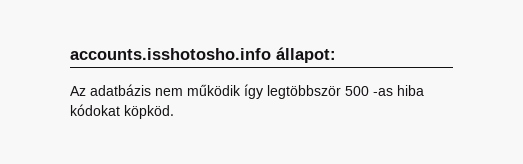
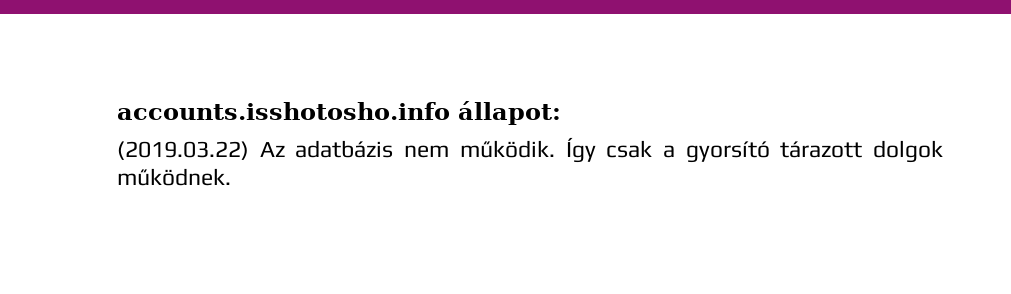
- Az adatbázis nem működik így legtöbbször 500 -as hiba kódokat köpköd.
+ (2019.03.22) Az adatbázis nem működik. Így csak a gyorsító tárazott dolgok működnek.

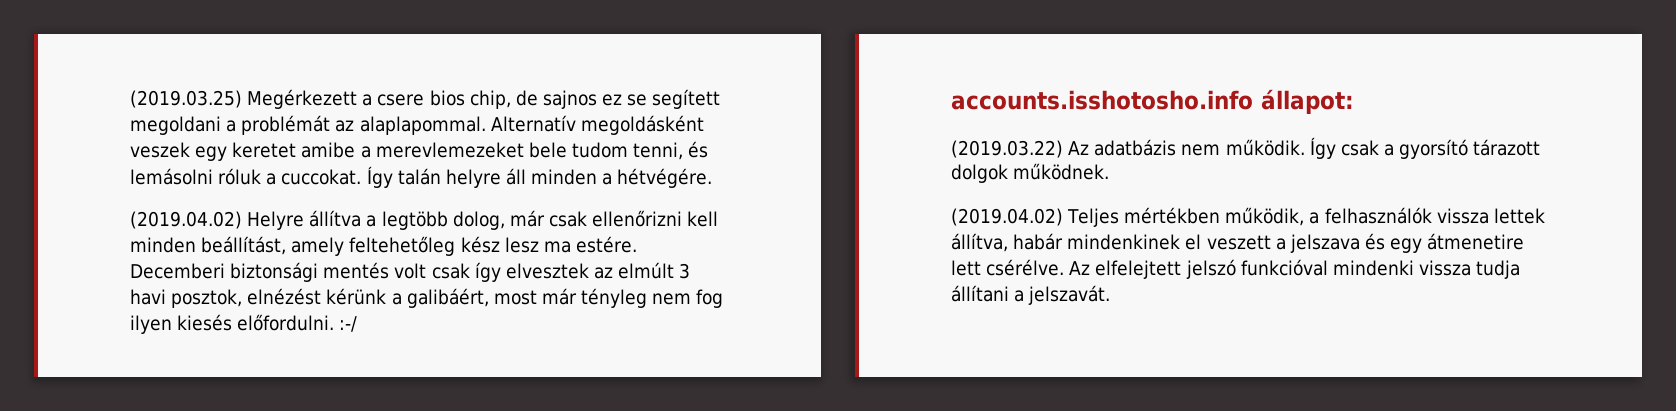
+ (2019.03.25) Megérkezett a csere bios chip, de sajnos ez se segített megoldani a problémát az alaplapommal. Alternatív megoldásként veszek egy keretet amibe a merevlemezeket bele tudom tenni, és lemásolni róluk a cuccokat. Így talán helyre áll minden a hétvégére.
+ (2019.04.02) Helyre állítva a legtöbb dolog, már csak ellenőrizni kell minden beállítást, amely feltehetőleg kész lesz ma estére. Decemberi biztonsági mentés volt csak így elvesztek az elmúlt 3 havi posztok, elnézést kérünk a galibáért, most már tényleg nem fog ilyen kiesés előfordulni. :-/
+ (2019.04.02) Teljes mértékben működik, a felhasználók vissza lettek állítva, habár mindenkinek el veszett a jelszava és egy átmenetire lett csérélve. Az elfelejtett jelszó funkcióval mindenki vissza tudja állítani a jelszavát.

